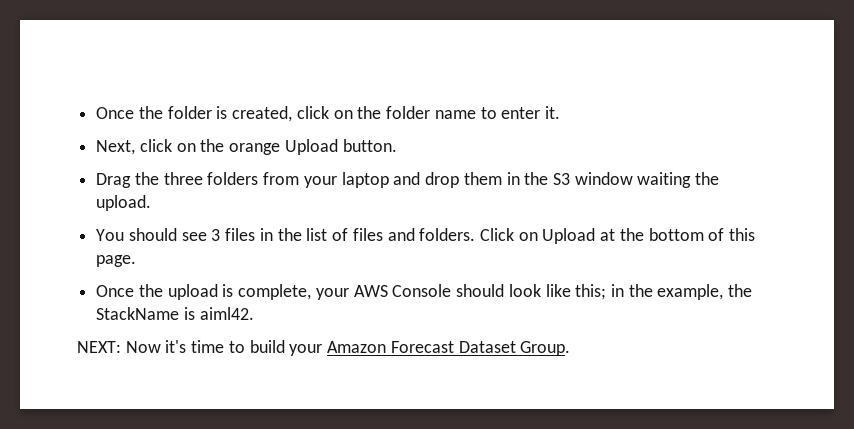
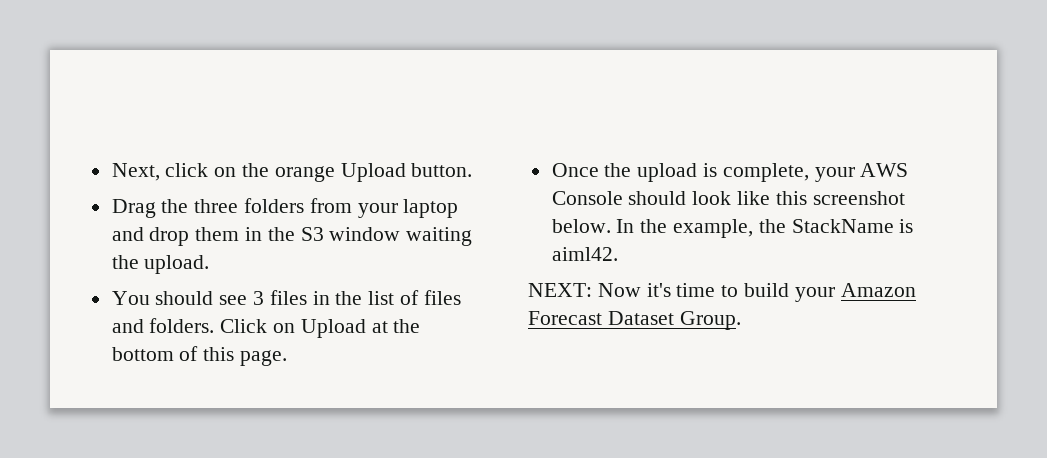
- Once the folder is created, click on the folder name to enter it.
- Once the upload is complete, your AWS Console should look like this; in the example, the StackName is aiml42.
+ Once the upload is complete, your AWS Console should look like this screenshot below. In the example, the StackName is aiml42.

